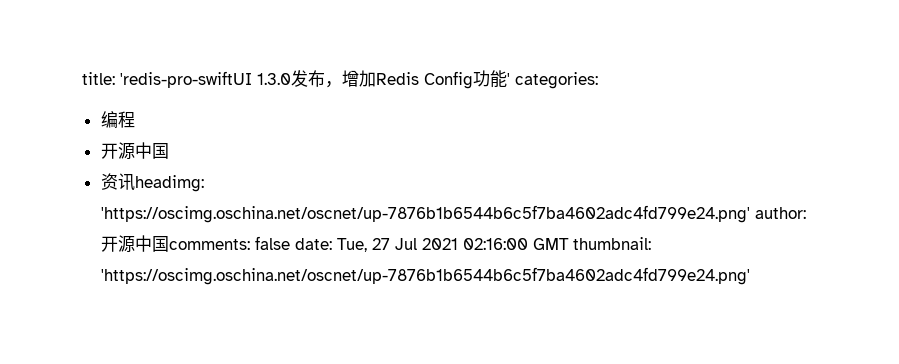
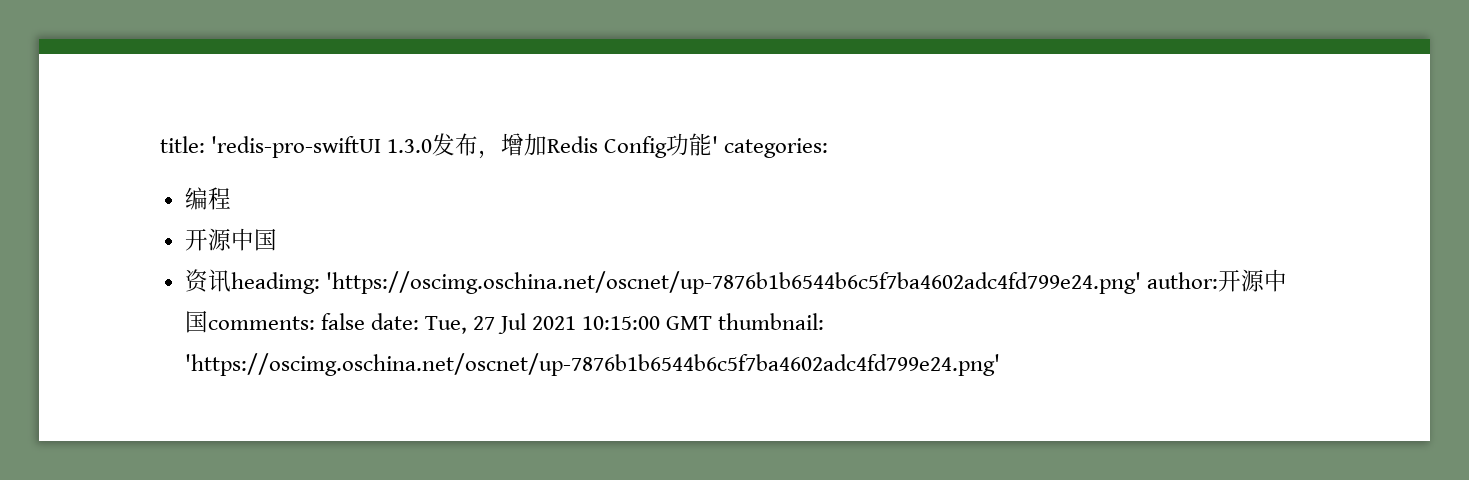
- 资讯headimg: 'https://oscimg.oschina.net/oscnet/up-7876b1b6544b6c5f7ba4602adc4fd799e24.png' author:开源中国comments: false date: Tue, 27 Jul 2021 02:16:00 GMT thumbnail: 'https://oscimg.oschina.net/oscnet/up-7876b1b6544b6c5f7ba4602adc4fd799e24.png'
+ 资讯headimg: 'https://oscimg.oschina.net/oscnet/up-7876b1b6544b6c5f7ba4602adc4fd799e24.png' author:开源中国comments: false date: Tue, 27 Jul 2021 10:15:00 GMT thumbnail: 'https://oscimg.oschina.net/oscnet/up-7876b1b6544b6c5f7ba4602adc4fd799e24.png'

